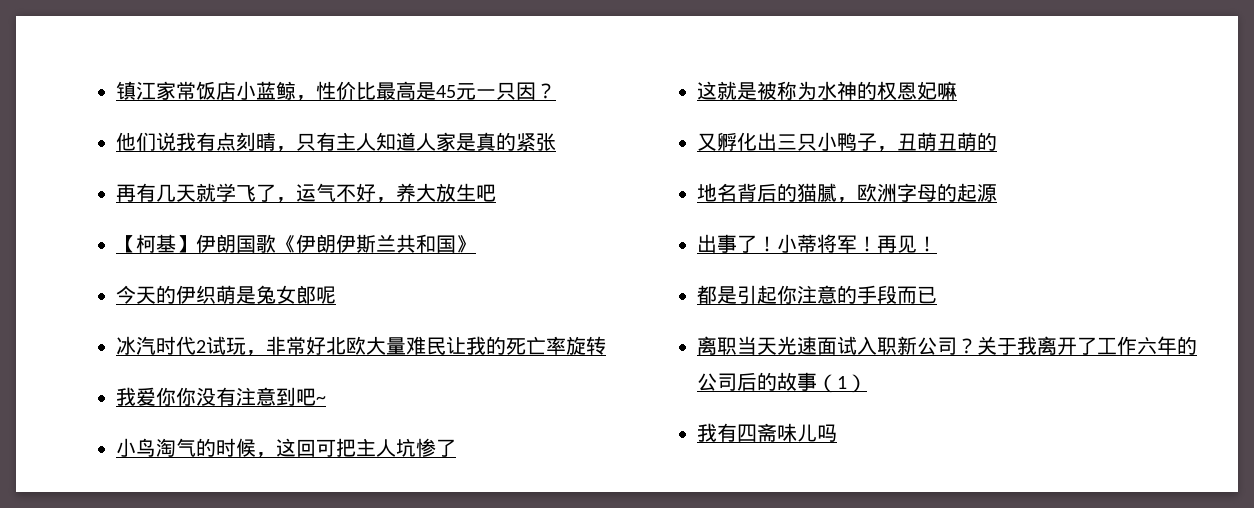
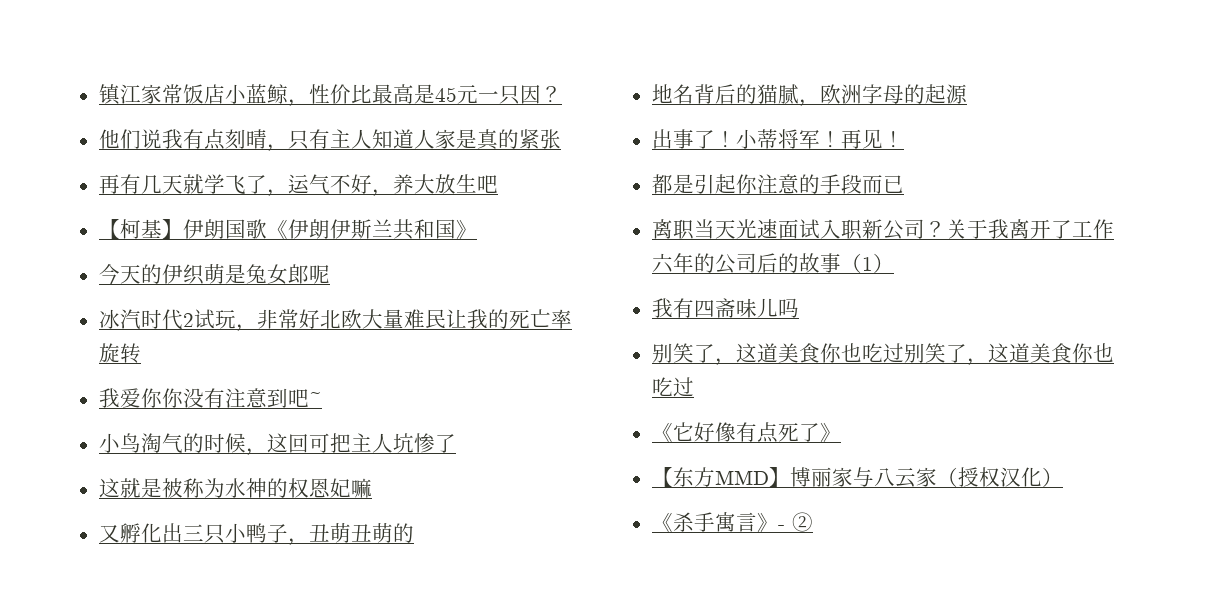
+ 别笑了，这道美食你也吃过别笑了，这道美食你也吃过
+ 《它好像有点死了》
+ 【东方MMD】博丽家与八云家（授权汉化）
+ 《杀手寓言》- ②

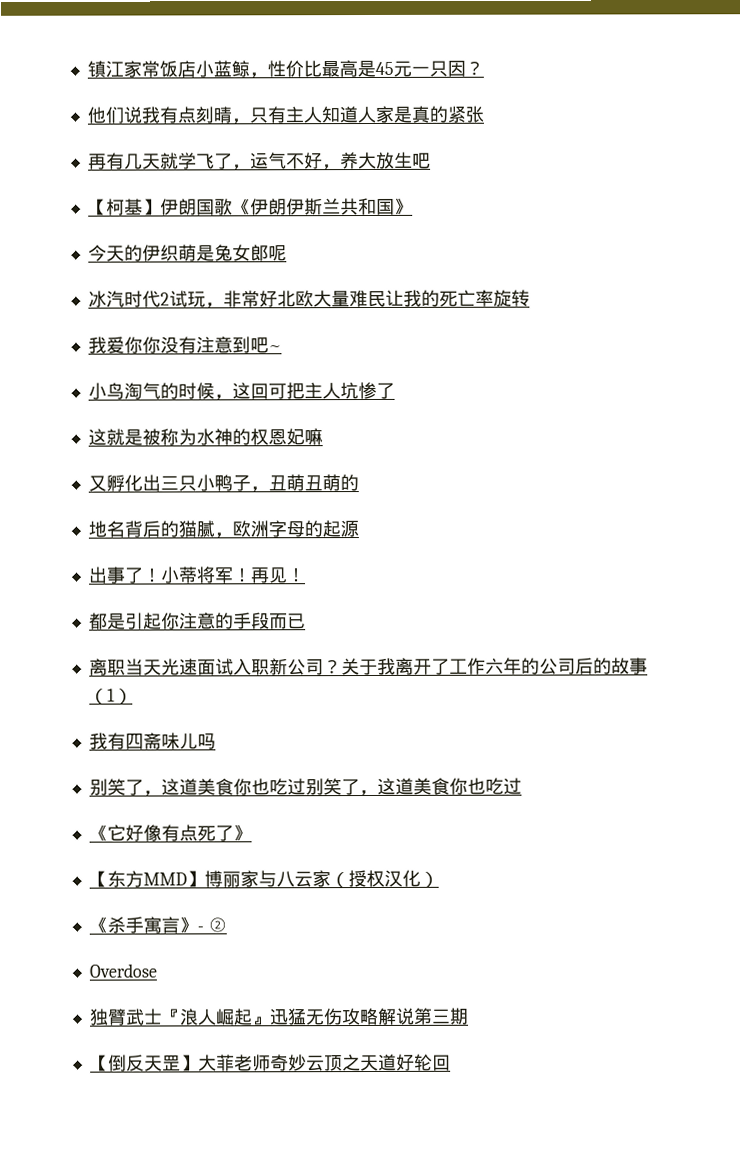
+ Overdose
+ 独臂武士『浪人崛起』迅猛无伤攻略解说第三期
+ 【倒反天罡】大菲老师奇妙云顶之天道好轮回

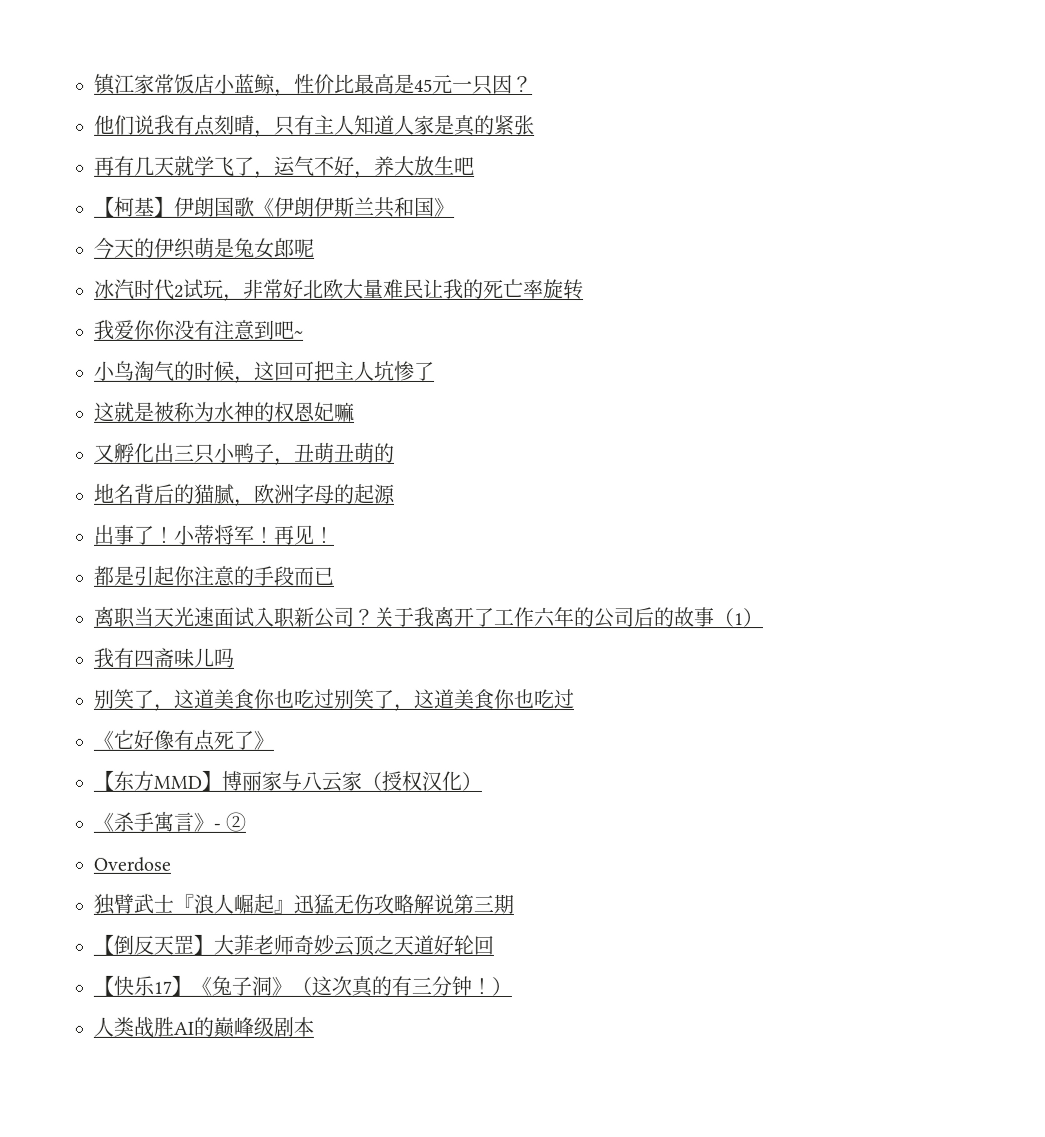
+ 【快乐17】《兔子洞》（这次真的有三分钟！）
+ 人类战胜AI的巅峰级剧本

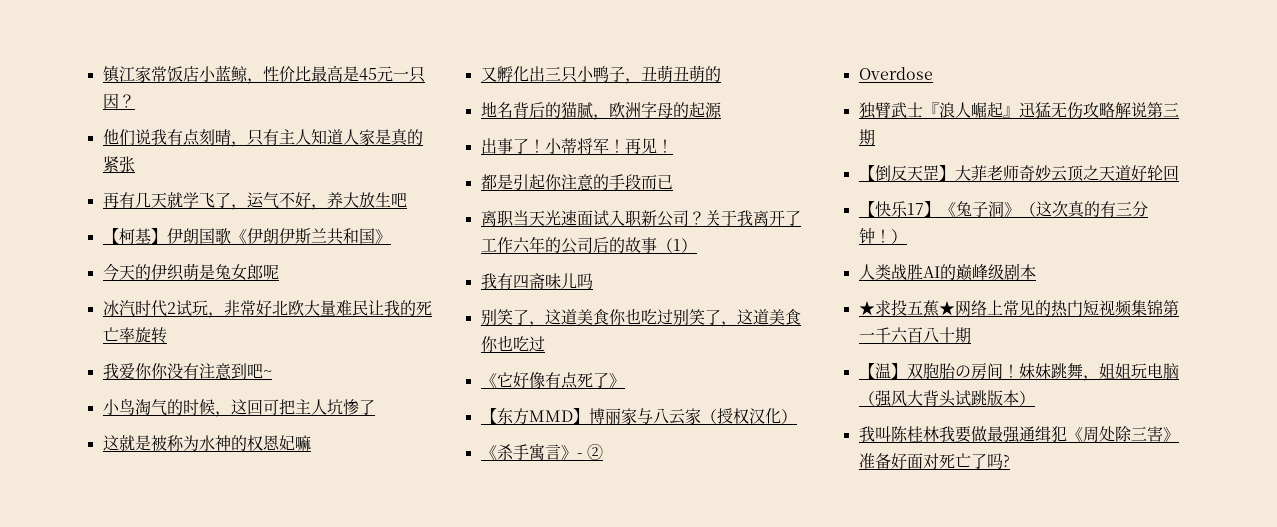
+ ★求投五蕉★网络上常见的热门短视频集锦第一千六百八十期
+ 【温】双胞胎の房间！妹妹跳舞，姐姐玩电脑（强风大背头试跳版本）
+ 我叫陈桂林我要做最强通缉犯《周处除三害》准备好面对死亡了吗?

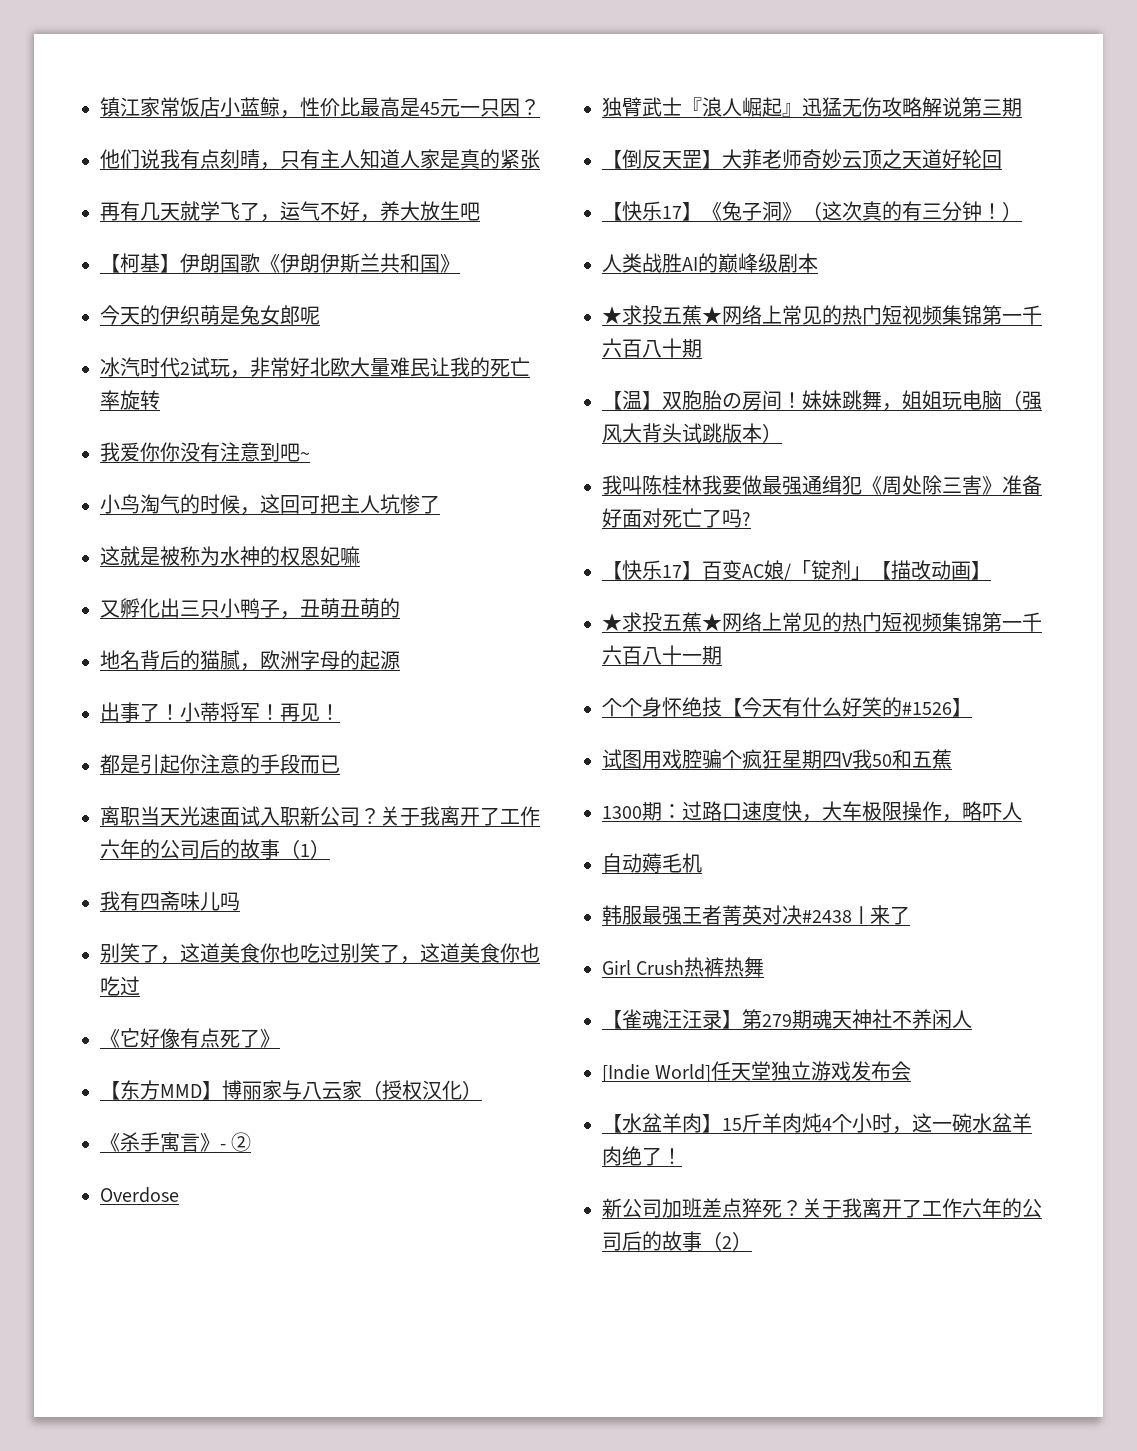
+ 【快乐17】百变AC娘/「锭剂」【描改动画】
+ ★求投五蕉★网络上常见的热门短视频集锦第一千六百八十一期
+ 个个身怀绝技【今天有什么好笑的#1526】
+ 试图用戏腔骗个疯狂星期四V我50和五蕉
+ 1300期：过路口速度快，大车极限操作，略吓人
+ 自动薅毛机
+ 韩服最强王者菁英对决#2438ㅣ来了
+ Girl Crush热裤热舞
+ 【雀魂汪汪录】第279期魂天神社不养闲人
+ [Indie World]任天堂独立游戏发布会
+ 【水盆羊肉】15斤羊肉炖4个小时，这一碗水盆羊肉绝了！
+ 新公司加班差点猝死？关于我离开了工作六年的公司后的故事（2）

